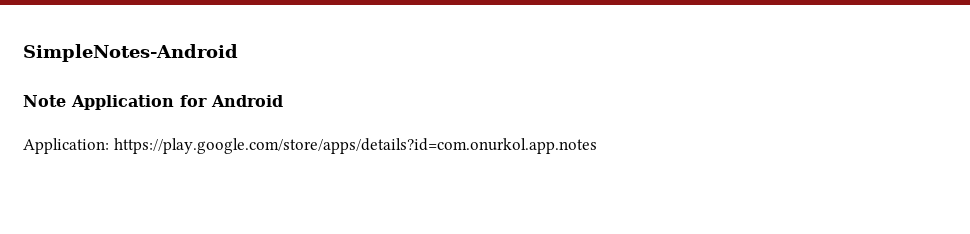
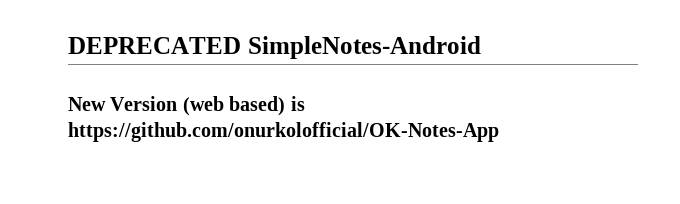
- SimpleNotes-Android
+ DEPRECATED SimpleNotes-Android
- Note Application for Android
- Application: https://play.google.com/store/apps/details?id=com.onurkol.app.notes
+ New Version (web based) is https://github.com/onurkolofficial/OK-Notes-App

